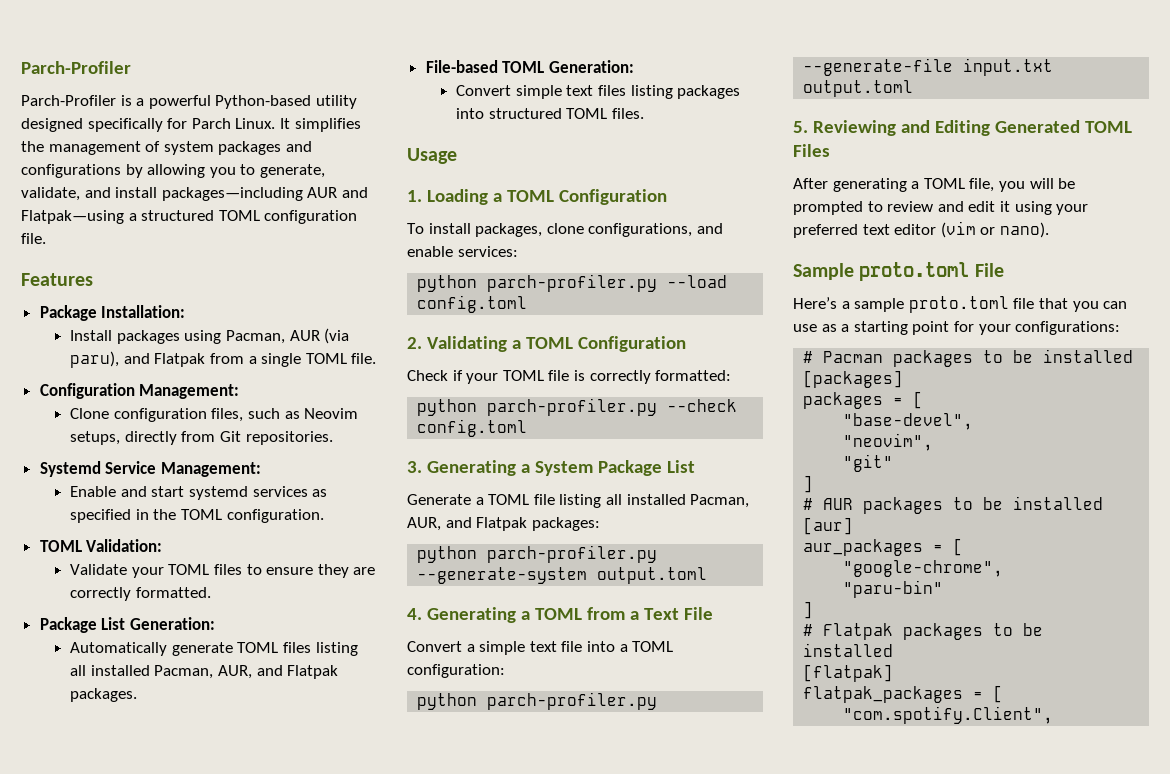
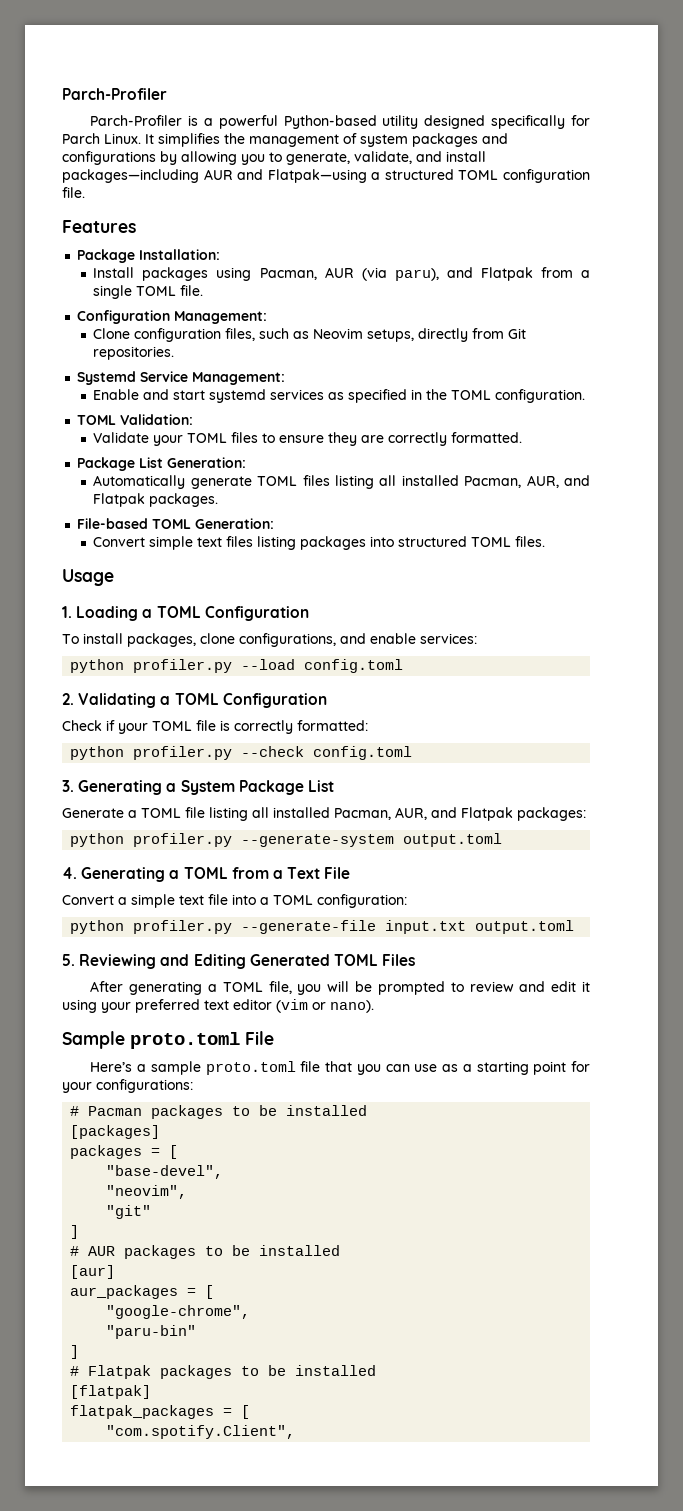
- python parch-profiler.py --load config.toml
+ python profiler.py --load config.toml
- python parch-profiler.py --check config.toml
+ python profiler.py --check config.toml
- python parch-profiler.py --generate-system output.toml
+ python profiler.py --generate-system output.toml
- python parch-profiler.py --generate-file input.txt output.toml
+ python profiler.py --generate-file input.txt output.toml

